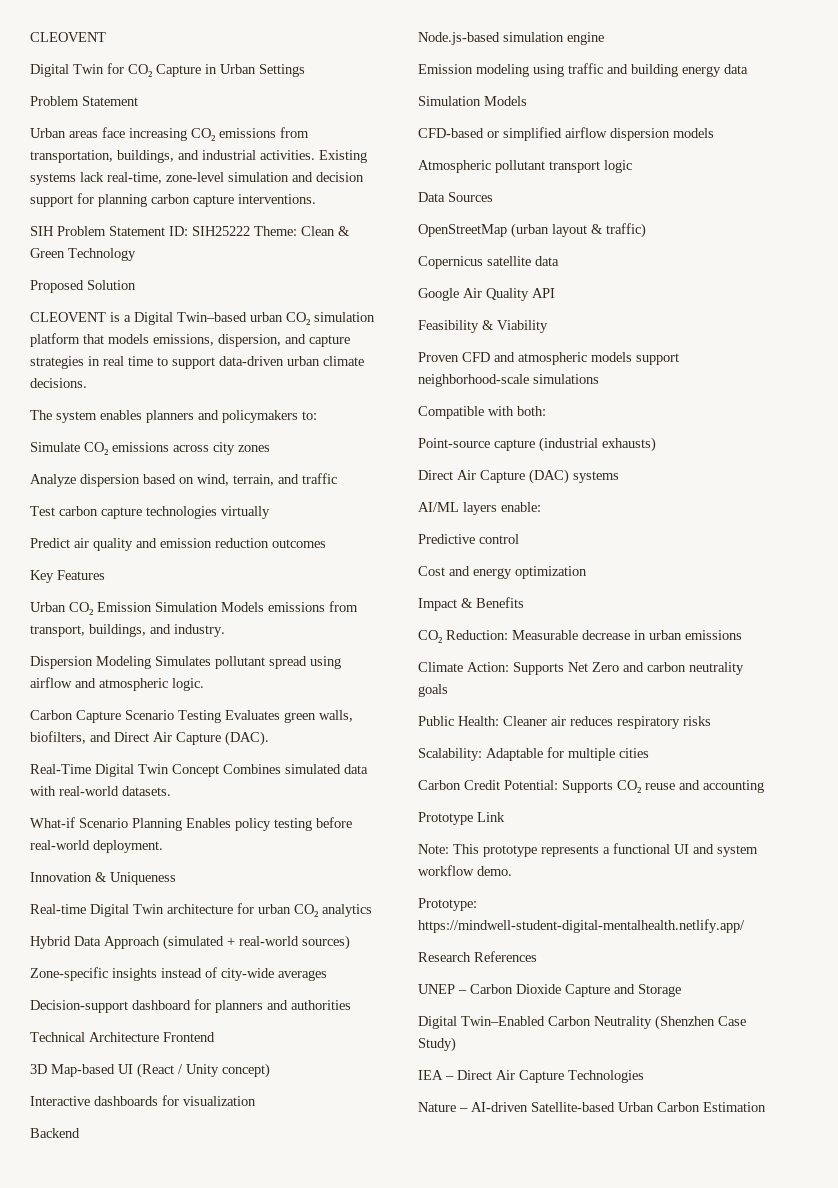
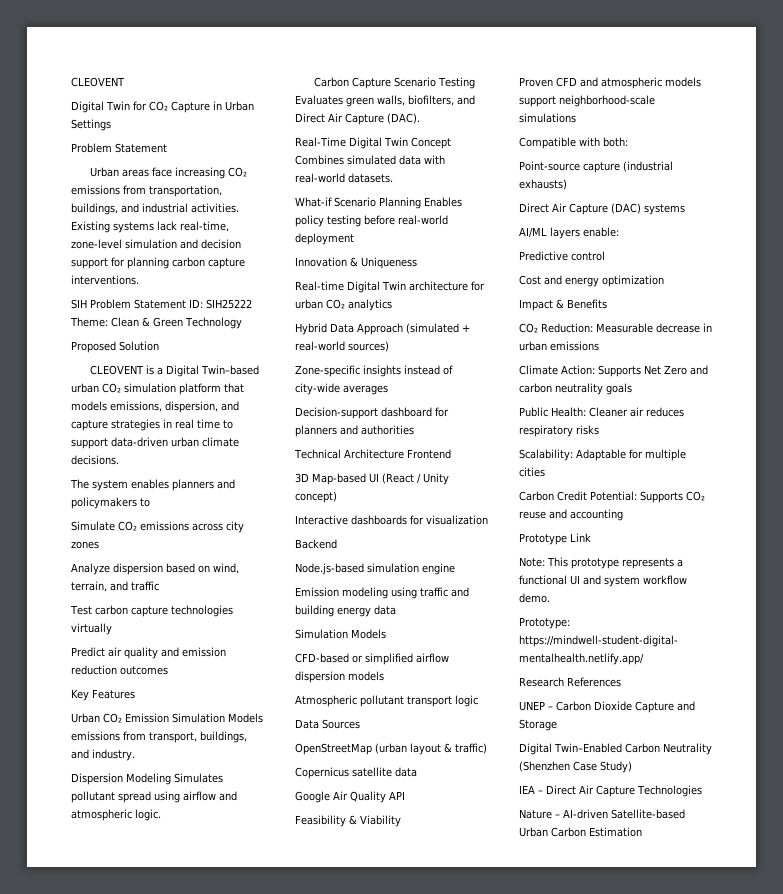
- The system enables planners and policymakers to:
+ The system enables planners and policymakers to
- What-if Scenario Planning Enables policy testing before real-world deployment.
+ What-if Scenario Planning Enables policy testing before real-world deployment

